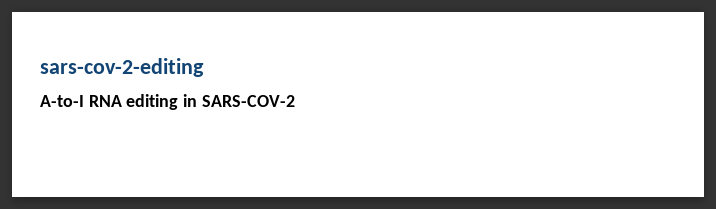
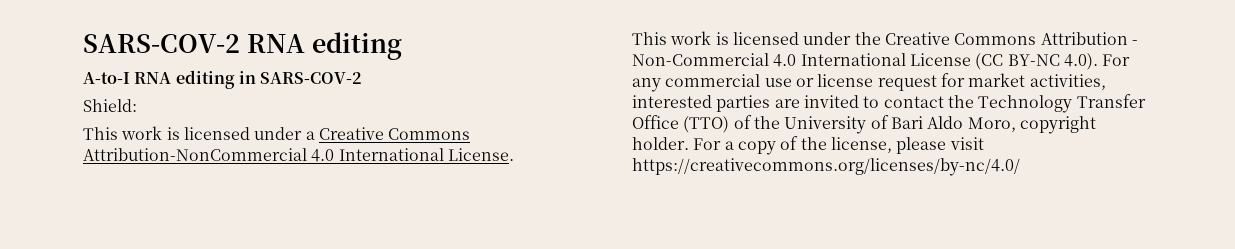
- sars-cov-2-editing
+ SARS-COV-2 RNA editing
+ Shield:
+ This work is licensed under a Creative Commons Attribution-NonCommercial 4.0 International License.
+ This work is licensed under the Creative Commons Attribution - Non-Commercial 4.0 International License (CC BY-NC 4.0). For any commercial use or license request for market activities, interested parties are invited to contact the Technology Transfer Office (TTO) of the University of Bari Aldo Moro, copyright holder. For a copy of the license, please visit https://creativecommons.org/licenses/by-nc/4.0/

